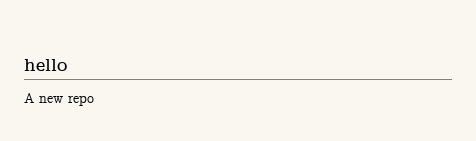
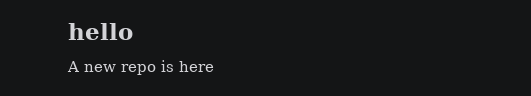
- A new repo
+ A new repo is here

